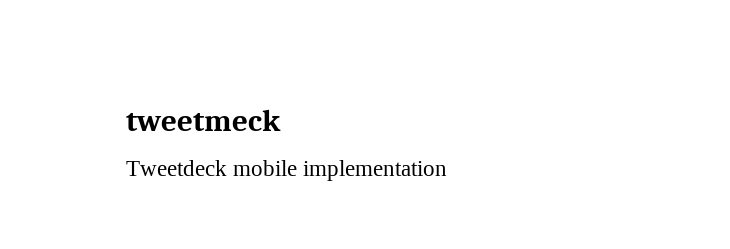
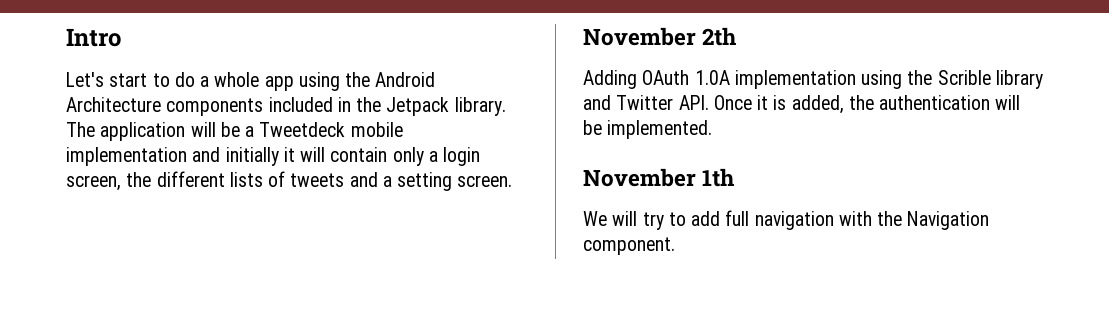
- tweetmeck
- Tweetdeck mobile implementation
+ Intro
+ Let's start to do a whole app using the Android Architecture components included in the Jetpack library. The application will be a Tweetdeck mobile implementation and initially it will contain only a login screen, the different lists of tweets and a setting screen.
+ November 2th
+ Adding OAuth 1.0A implementation using the Scrible library and Twitter API. Once it is added, the authentication will be implemented.
+ November 1th
+ We will try to add full navigation with the Navigation component.

